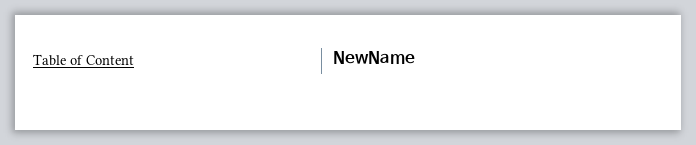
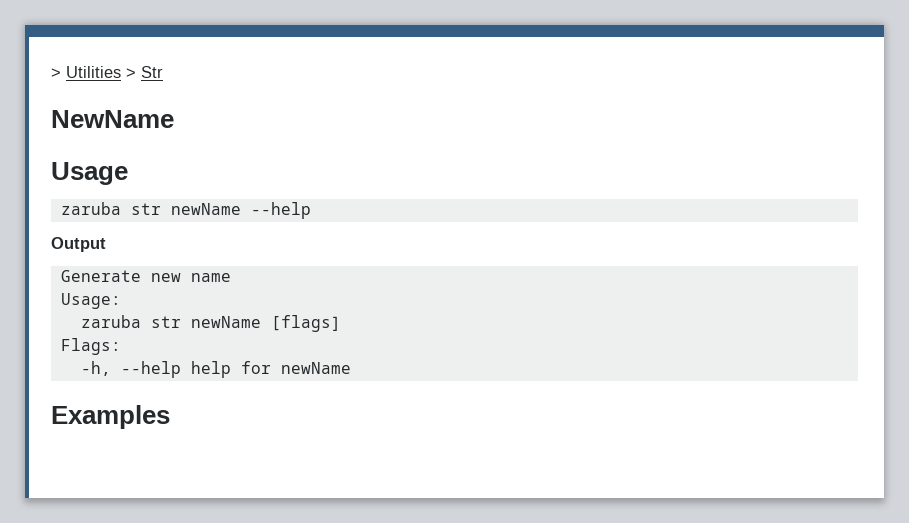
- Table of Content
+ > Utilities > Str
  NewName
+ Usage
+ zaruba str newName --help
+ Output
+ Generate new name
+ Usage:
+ zaruba str newName [flags]
+ Flags:
+ -h, --help help for newName
+ Examples

